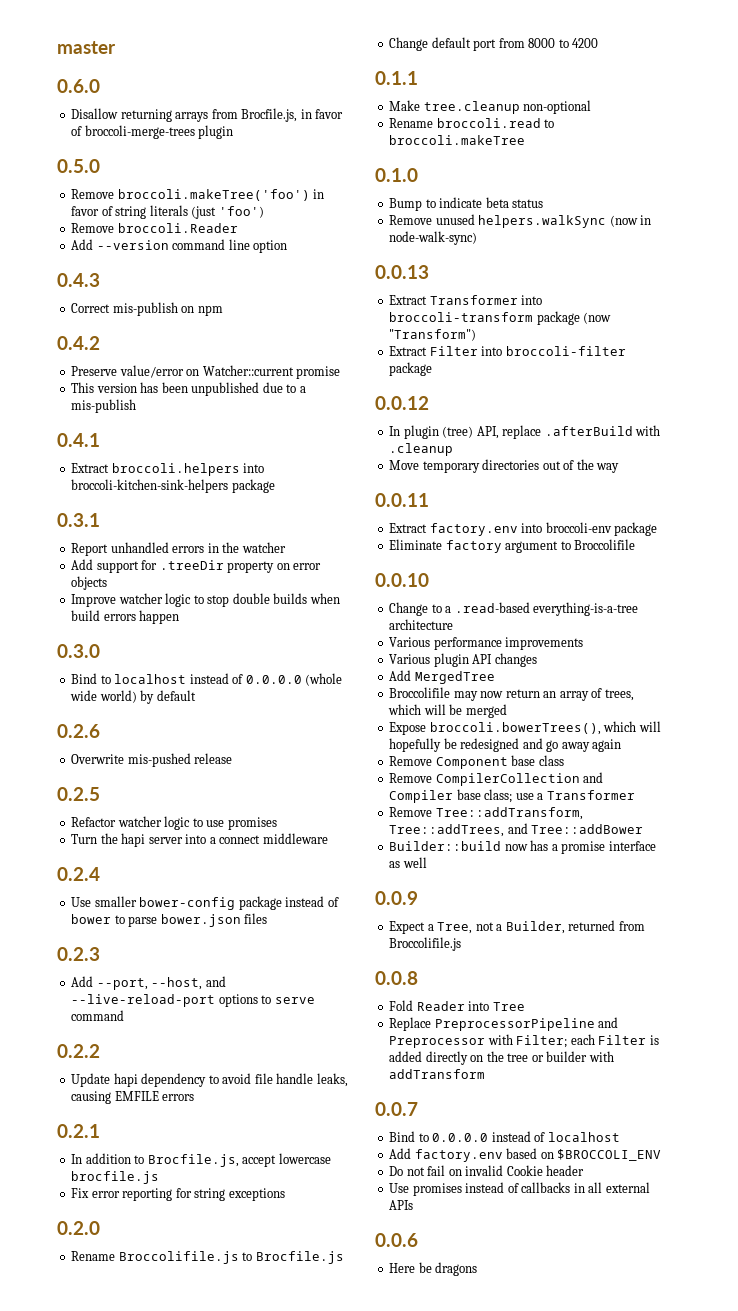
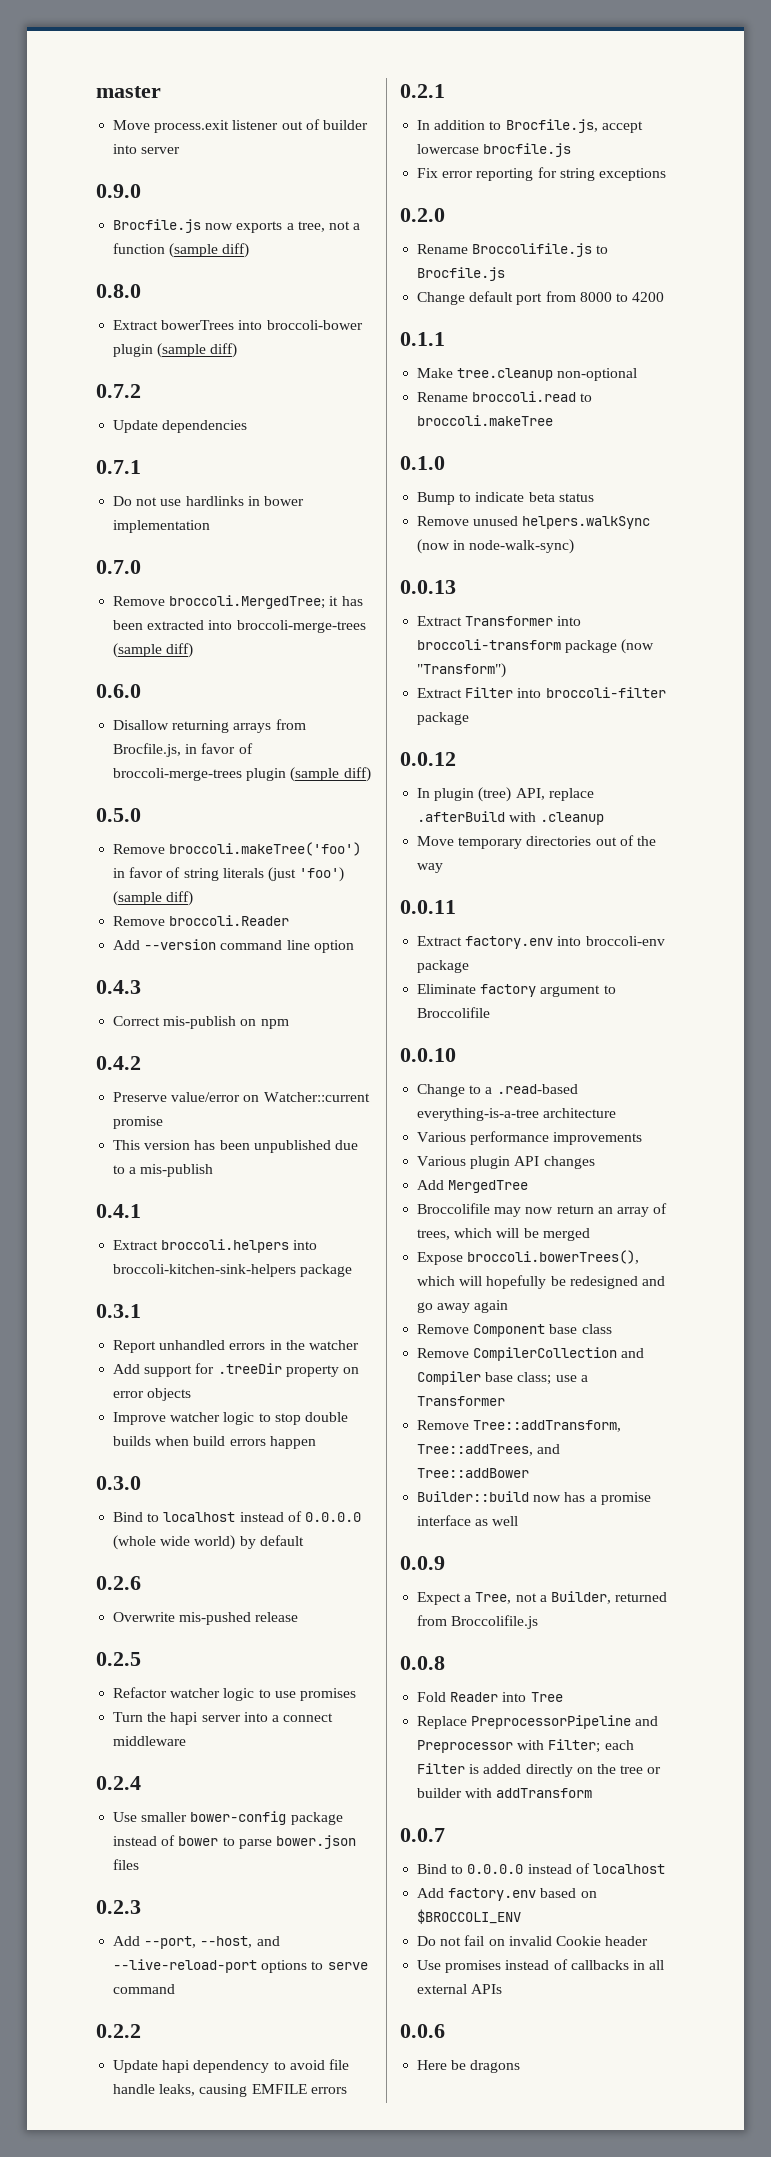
+ Move process.exit listener out of builder into server
+ 0.9.0
+ Brocfile.js now exports a tree, not a function (sample diff)
+ 0.8.0
+ Extract bowerTrees into broccoli-bower plugin (sample diff)
+ 0.7.2
+ Update dependencies
+ 0.7.1
+ Do not use hardlinks in bower implementation
+ 0.7.0
+ Remove broccoli.MergedTree; it has been extracted into broccoli-merge-trees (sample diff)
- Disallow returning arrays from Brocfile.js, in favor of broccoli-merge-trees plugin
+ Disallow returning arrays from Brocfile.js, in favor of broccoli-merge-trees plugin (sample diff)
- Remove broccoli.makeTree('foo') in favor of string literals (just 'foo')
+ Remove broccoli.makeTree('foo') in favor of string literals (just 'foo') (sample diff)

